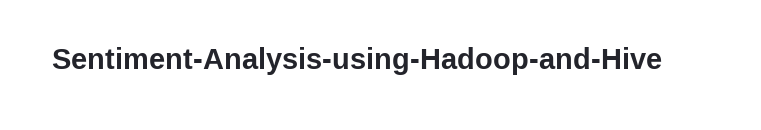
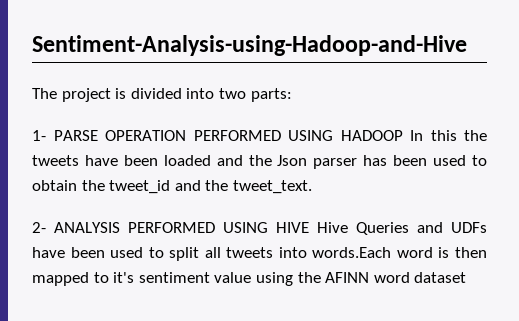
+ The project is divided into two parts:
+ 1- PARSE OPERATION PERFORMED USING HADOOP In this the tweets have been loaded and the Json parser has been used to obtain the tweet_id and the tweet_text.
+ 2- ANALYSIS PERFORMED USING HIVE Hive Queries and UDFs have been used to split all tweets into words.Each word is then mapped to it's sentiment value using the AFINN word dataset

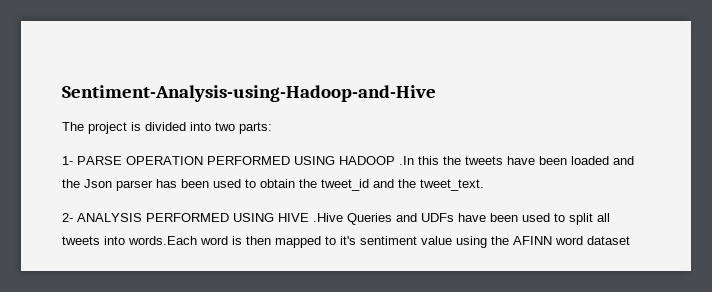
- 1- PARSE OPERATION PERFORMED USING HADOOP In this the tweets have been loaded and the Json parser has been used to obtain the tweet_id and the tweet_text.
+ 1- PARSE OPERATION PERFORMED USING HADOOP .In this the tweets have been loaded and the Json parser has been used to obtain the tweet_id and the tweet_text.
- 2- ANALYSIS PERFORMED USING HIVE Hive Queries and UDFs have been used to split all tweets into words.Each word is then mapped to it's sentiment value using the AFINN word dataset
+ 2- ANALYSIS PERFORMED USING HIVE .Hive Queries and UDFs have been used to split all tweets into words.Each word is then mapped to it's sentiment value using the AFINN word dataset

